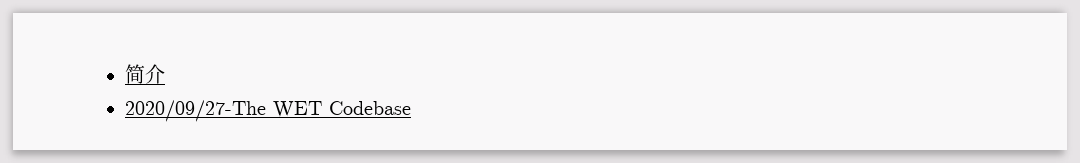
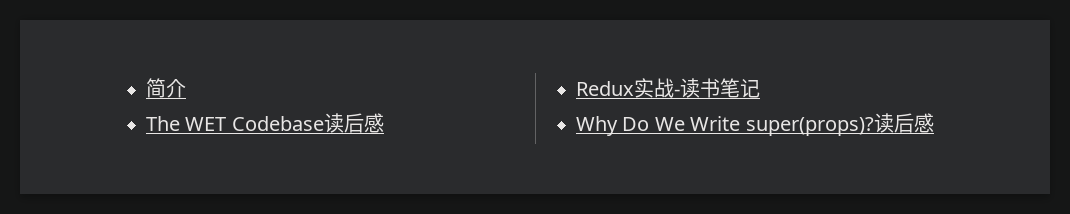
- 2020/09/27-The WET Codebase
+ The WET Codebase读后感
+ Redux实战-读书笔记
+ Why Do We Write super(props)?读后感

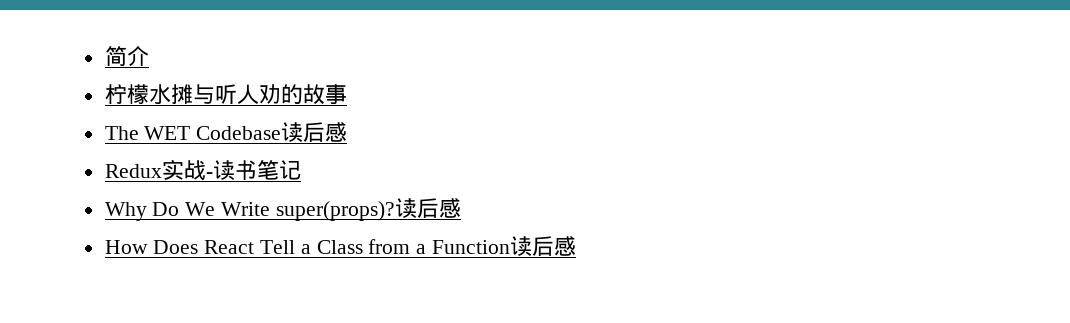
+ 柠檬水摊与听人劝的故事
+ How Does React Tell a Class from a Function读后感

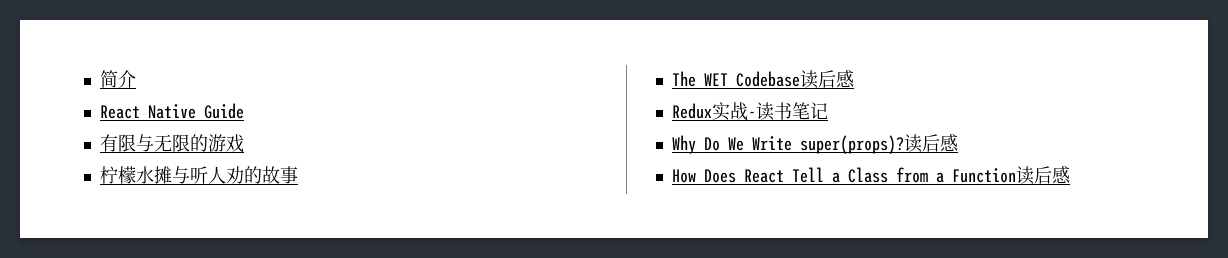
+ React Native Guide
+ 有限与无限的游戏

